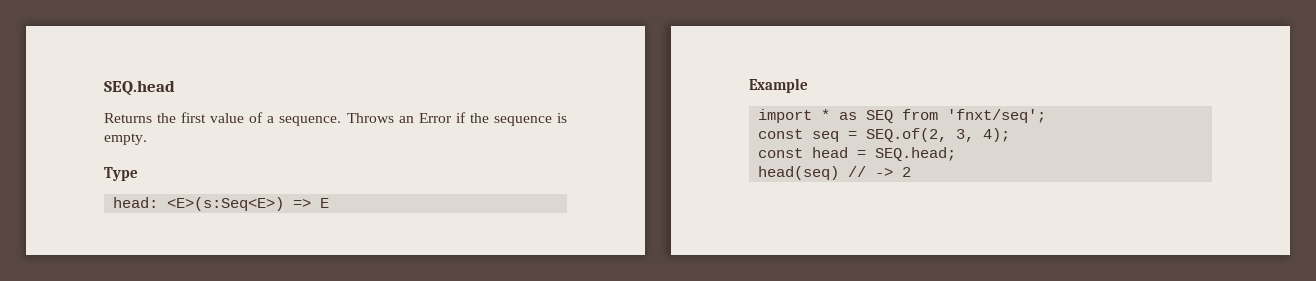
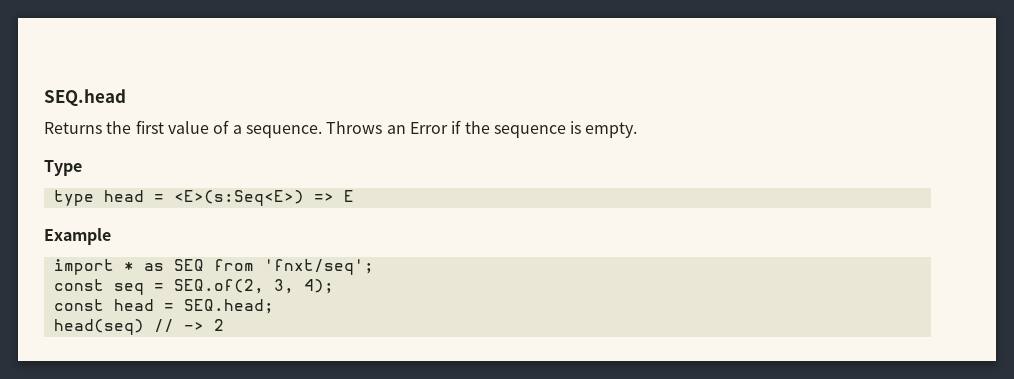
- head: <E>(s:Seq<E>) => E
+ type head = <E>(s:Seq<E>) => E

